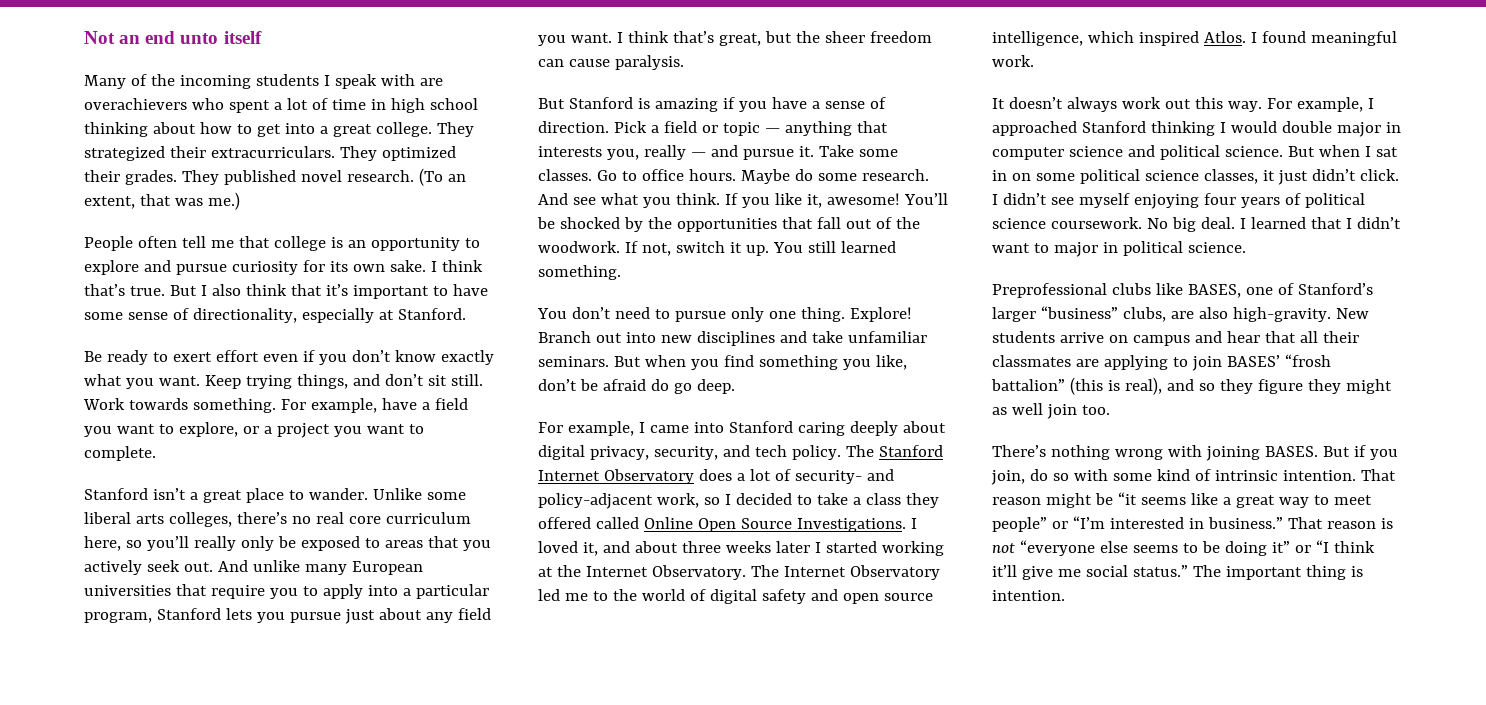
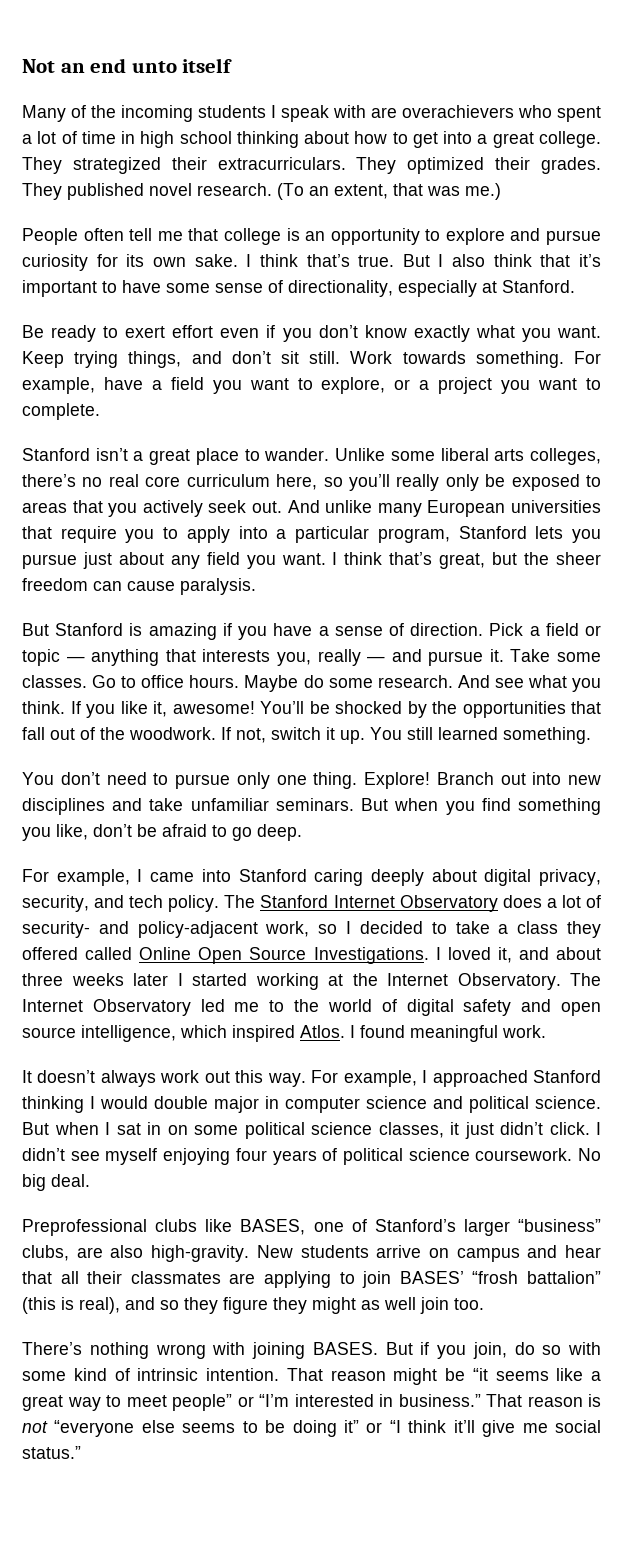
- But when you find something you like, don’t be afraid do go deep.
+ But when you find something you like, don’t be afraid to go deep.
- I learned that I didn’t want to major in political science.
- The important thing is intention.

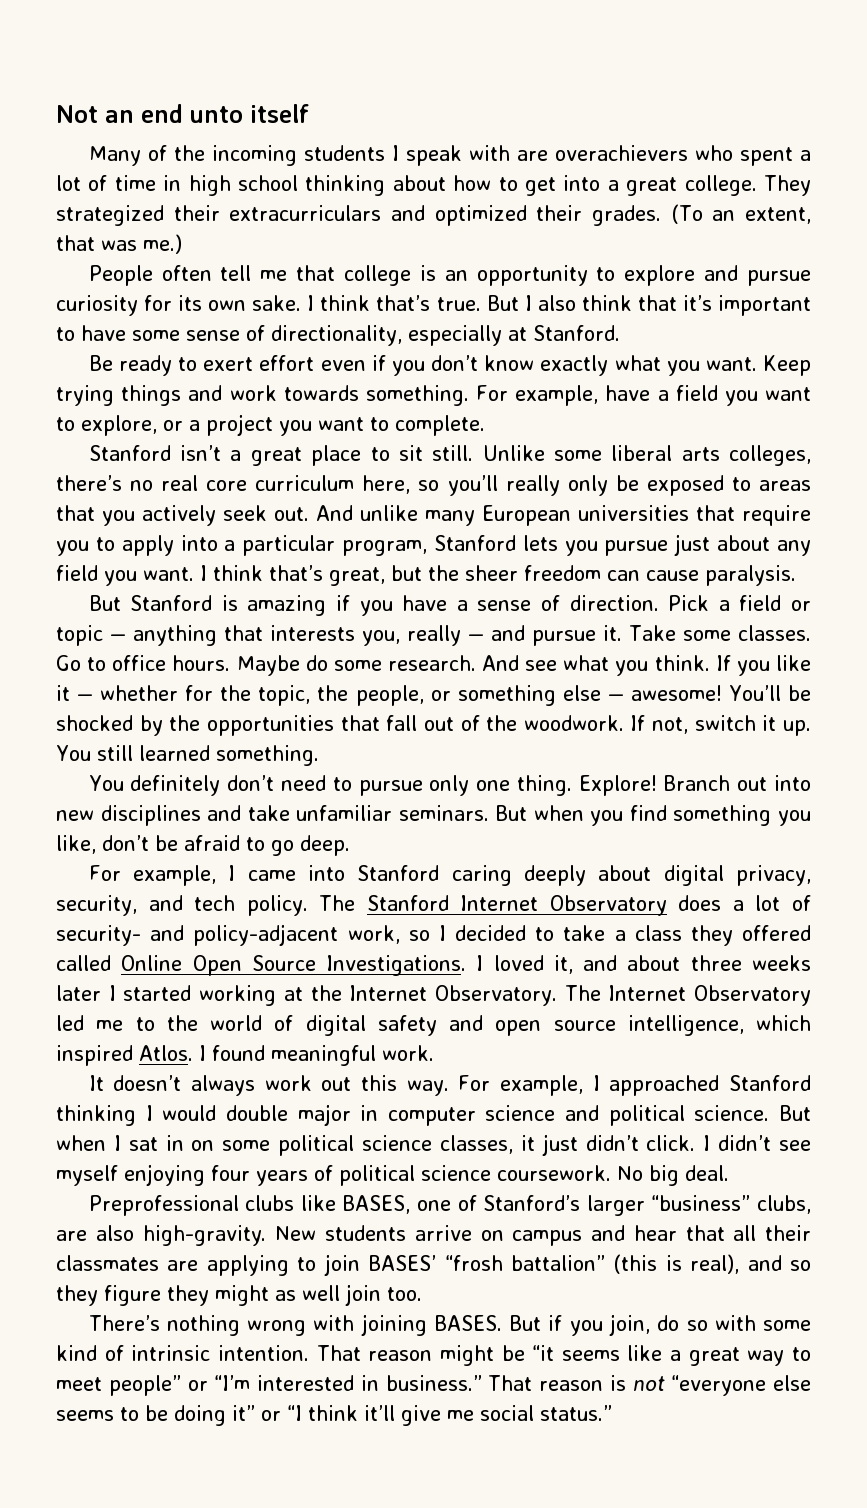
- They strategized their extracurriculars. They optimized their grades.
+ They strategized their extracurriculars and optimized their grades.
- They published novel research.
- Keep trying things, and don’t sit still. Work towards something.
+ Keep trying things and work towards something.
- Stanford isn’t a great place to wander.
+ Stanford isn’t a great place to sit still.
- If you like it, awesome!
+ If you like it — whether for the topic, the people, or something else — awesome!
- You don’t need to pursue only one thing.
+ You definitely don’t need to pursue only one thing.

